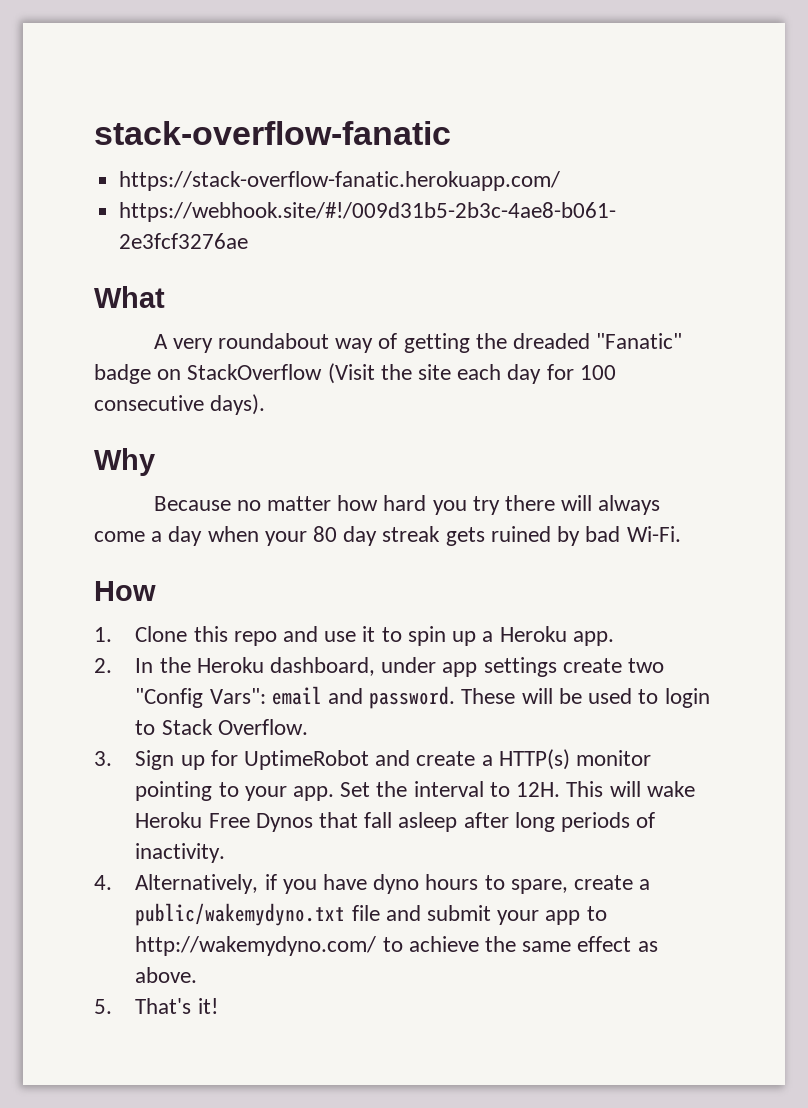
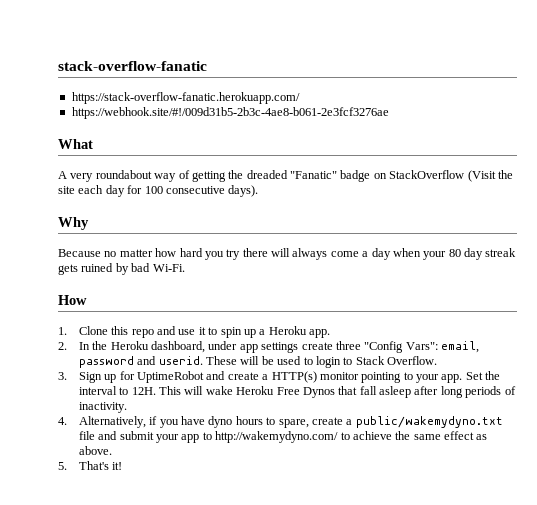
- 2. In the Heroku dashboard, under app settings create two "Config Vars": email and password.
+ 2. In the Heroku dashboard, under app settings create three "Config Vars": email, password and userid.

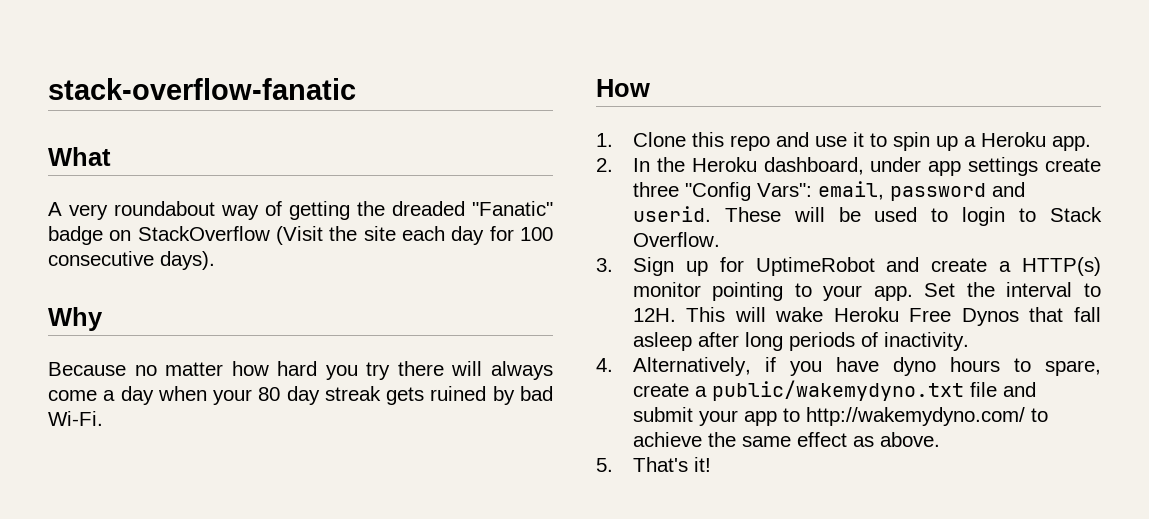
- https://stack-overflow-fanatic.herokuapp.com/
- https://webhook.site/#!/009d31b5-2b3c-4ae8-b061-2e3fcf3276ae

